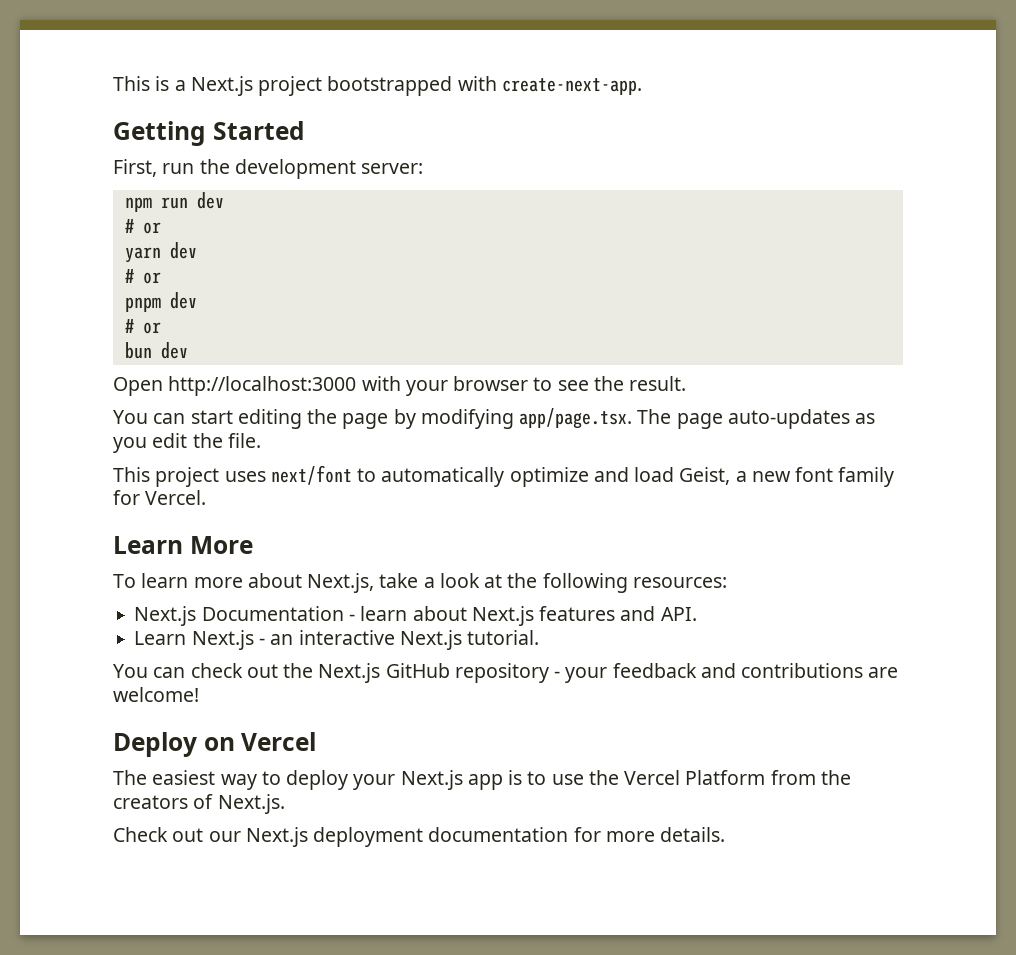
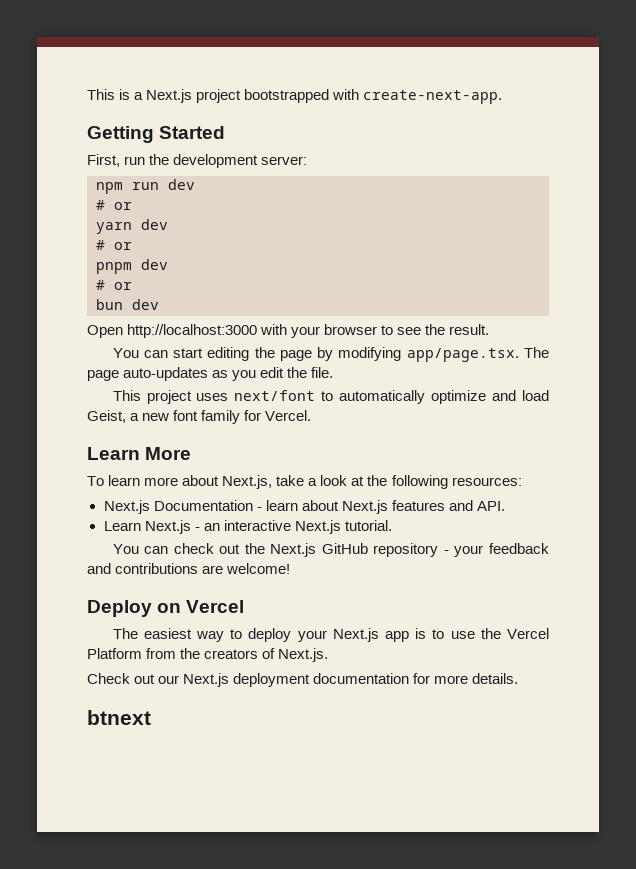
+ btnext

